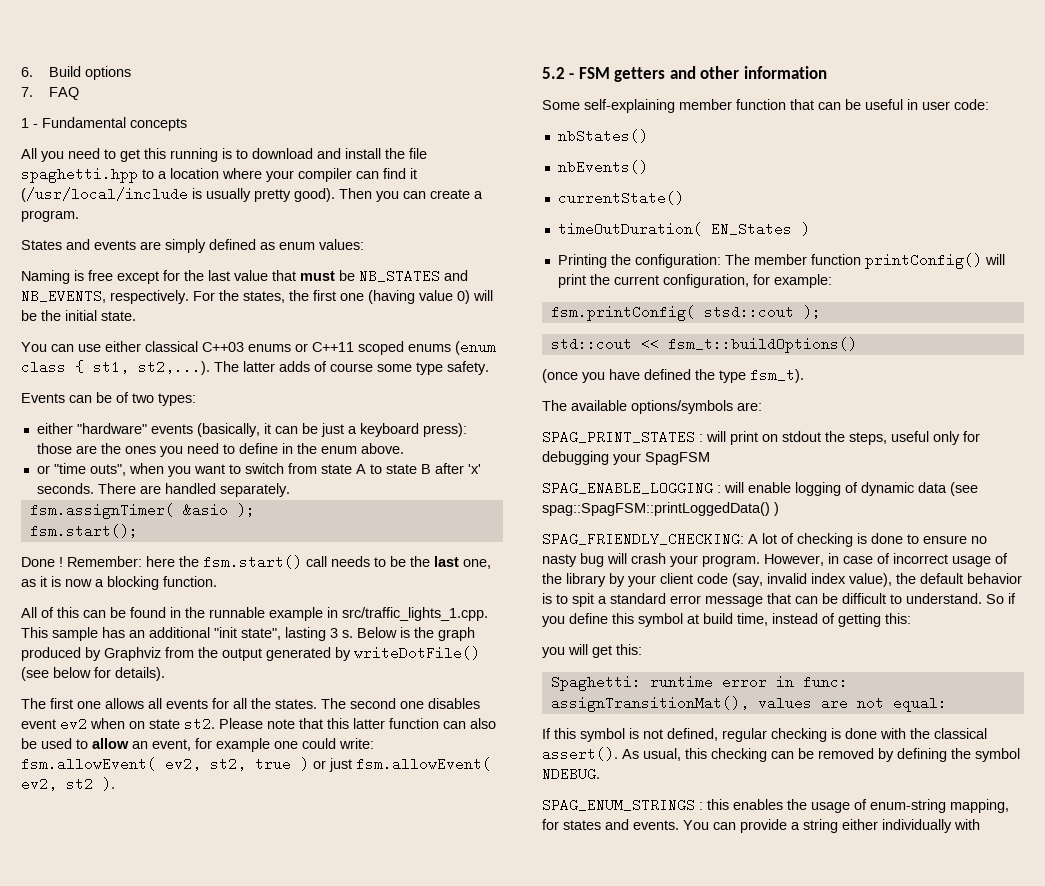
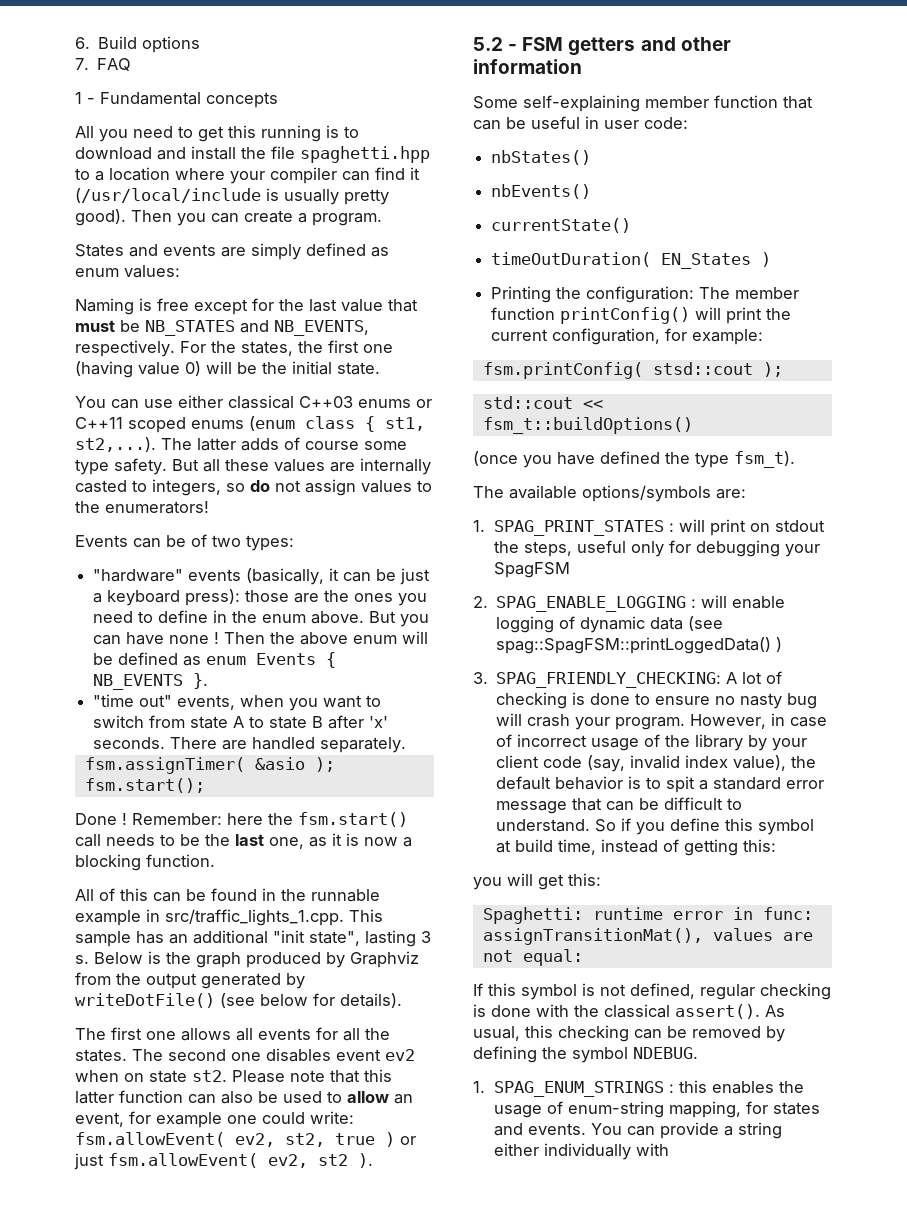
+ But all these values are internally casted to integers, so do not assign values to the enumerators!
- either "hardware" events (basically, it can be just a keyboard press): those are the ones you need to define in the enum above.
- or "time outs", when you want to switch from state A to state B after 'x' seconds.
+ "hardware" events (basically, it can be just a keyboard press): those are the ones you need to define in the enum above. But you can have none ! Then the above enum will be defined as enum Events { NB_EVENTS }.
+ "time out" events, when you want to switch from state A to state B after 'x' seconds.
- SPAG_PRINT_STATES : will print on stdout the steps, useful only for debugging your SpagFSM
+ 1. SPAG_PRINT_STATES : will print on stdout the steps, useful only for debugging your SpagFSM
- SPAG_ENABLE_LOGGING : will enable logging of dynamic data (see spag::SpagFSM::printLoggedData() )
+ 2. SPAG_ENABLE_LOGGING : will enable logging of dynamic data (see spag::SpagFSM::printLoggedData() )
- SPAG_FRIENDLY_CHECKING: A lot of checking is done to ensure no nasty bug will crash your program.
+ 3. SPAG_FRIENDLY_CHECKING: A lot of checking is done to ensure no nasty bug will crash your program.
- SPAG_ENUM_STRINGS : this enables the usage of enum-string mapping, for states and events.
+ 1. SPAG_ENUM_STRINGS : this enables the usage of enum-string mapping, for states and events.

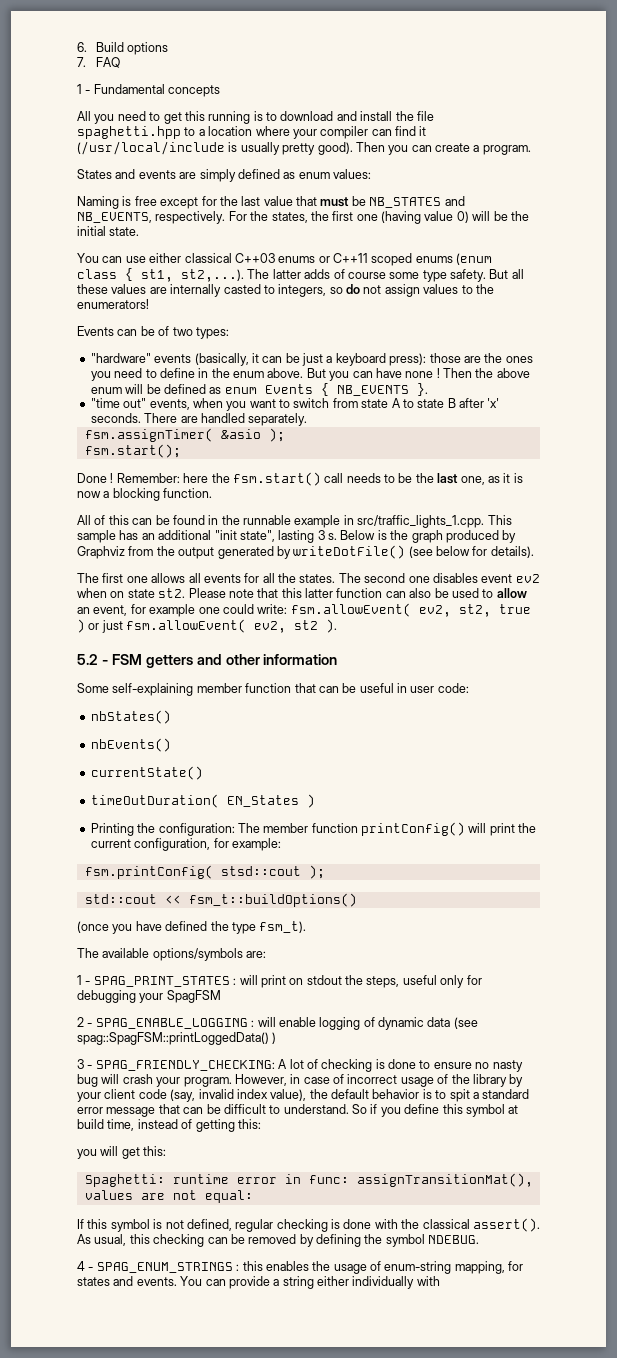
- 1. SPAG_PRINT_STATES : will print on stdout the steps, useful only for debugging your SpagFSM
+ 1 - SPAG_PRINT_STATES : will print on stdout the steps, useful only for debugging your SpagFSM
- 2. SPAG_ENABLE_LOGGING : will enable logging of dynamic data (see spag::SpagFSM::printLoggedData() )
+ 2 - SPAG_ENABLE_LOGGING : will enable logging of dynamic data (see spag::SpagFSM::printLoggedData() )
- 3. SPAG_FRIENDLY_CHECKING: A lot of checking is done to ensure no nasty bug will crash your program.
+ 3 - SPAG_FRIENDLY_CHECKING: A lot of checking is done to ensure no nasty bug will crash your program.
- 1. SPAG_ENUM_STRINGS : this enables the usage of enum-string mapping, for states and events.
+ 4 - SPAG_ENUM_STRINGS : this enables the usage of enum-string mapping, for states and events.

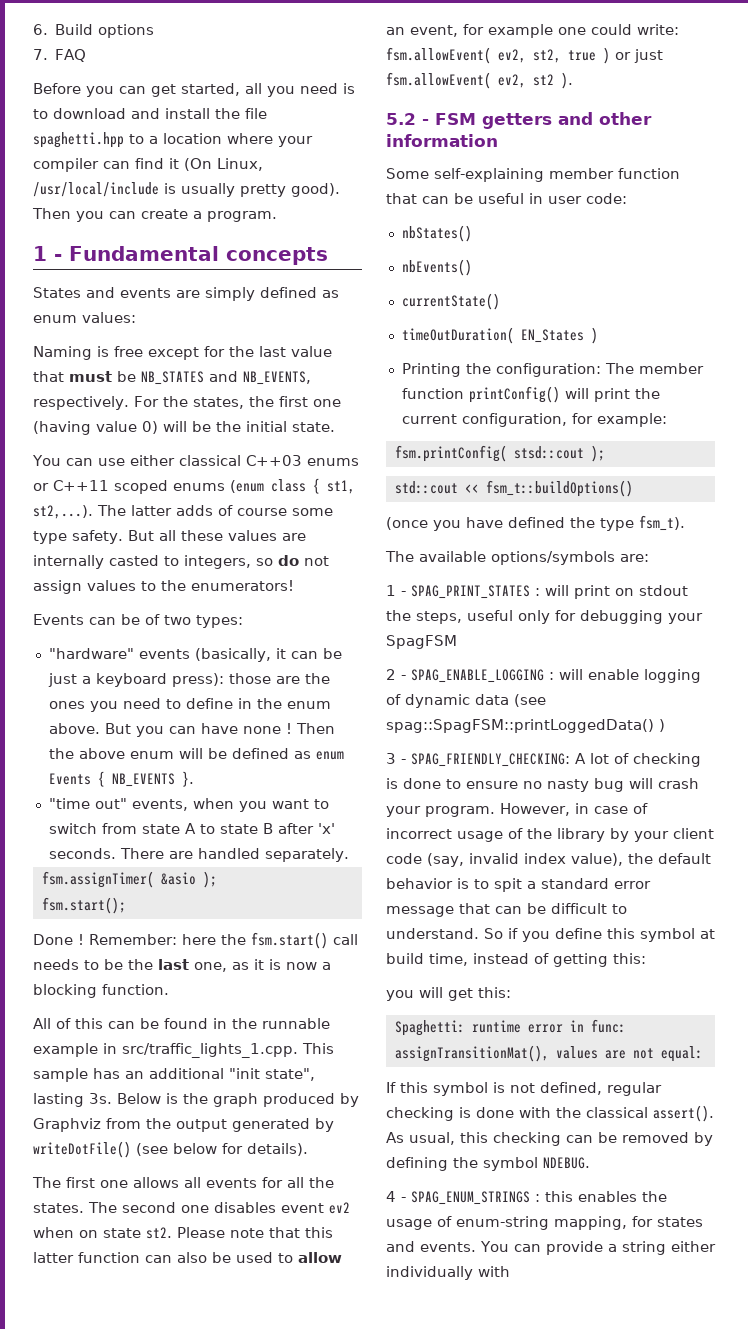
- 1 - Fundamental concepts
- All you need to get this running is to download and install the file spaghetti.hpp to a location where your compiler can find it (/usr/local/include is usually pretty good).
+ Before you can get started, all you need is to download and install the file spaghetti.hpp to a location where your compiler can find it (On Linux, /usr/local/include is usually pretty good).
+ 1 - Fundamental concepts
- All of this can be found in the runnable example in src/traffic_lights_1.cpp. This sample has an additional "init state", lasting 3 s.
+ All of this can be found in the runnable example in src/traffic_lights_1.cpp. This sample has an additional "init state", lasting 3s.

